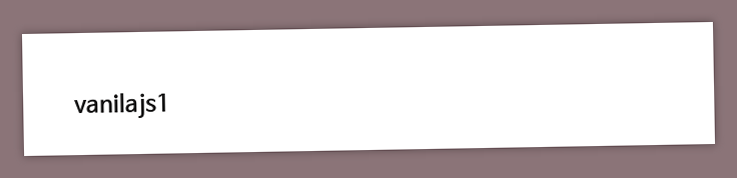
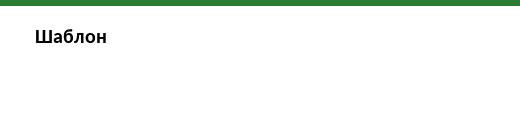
- vanilajs1
+ Шаблон

